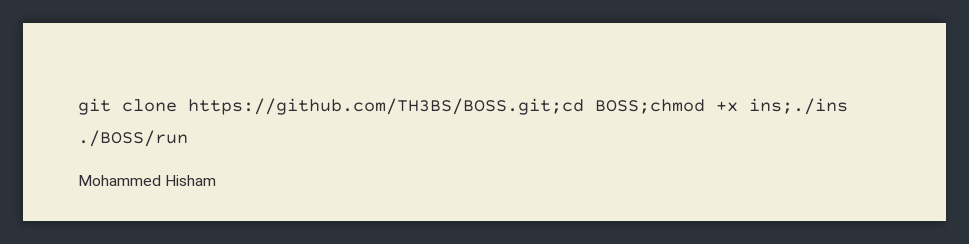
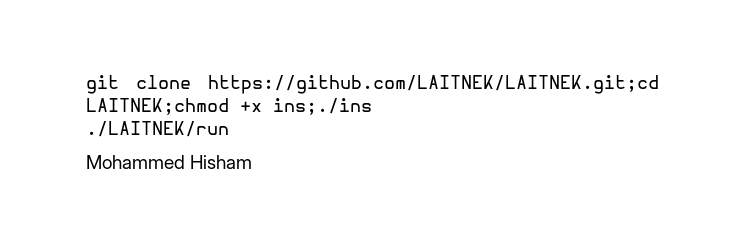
- git clone https://github.com/TH3BS/BOSS.git;cd BOSS;chmod +x ins;./ins
+ git clone https://github.com/LAITNEK/LAITNEK.git;cd LAITNEK;chmod +x ins;./ins
- ./BOSS/run
+ ./LAITNEK/run

